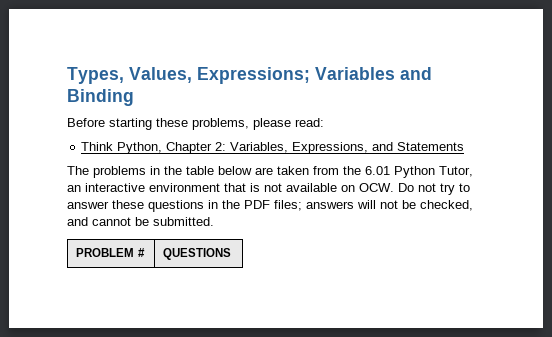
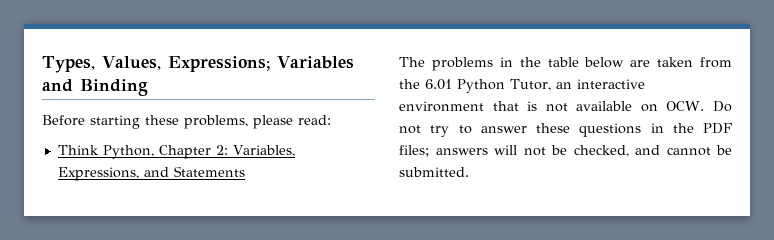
- PROBLEM # | QUESTIONS

